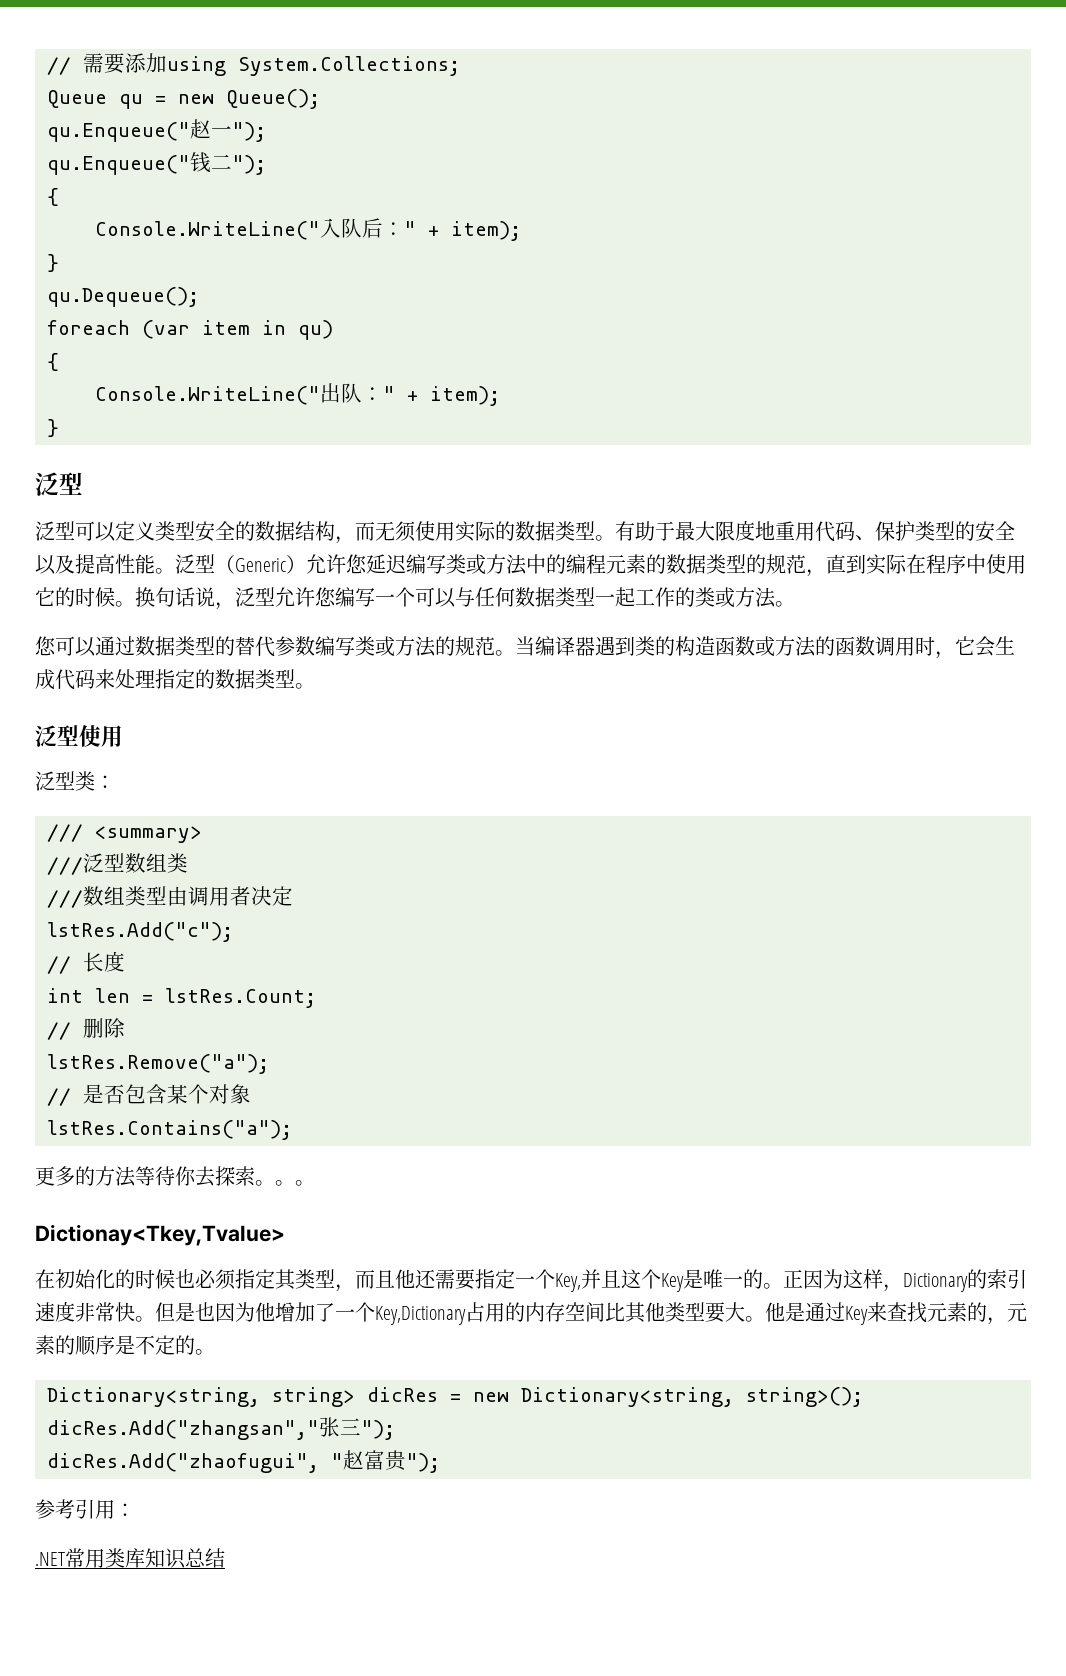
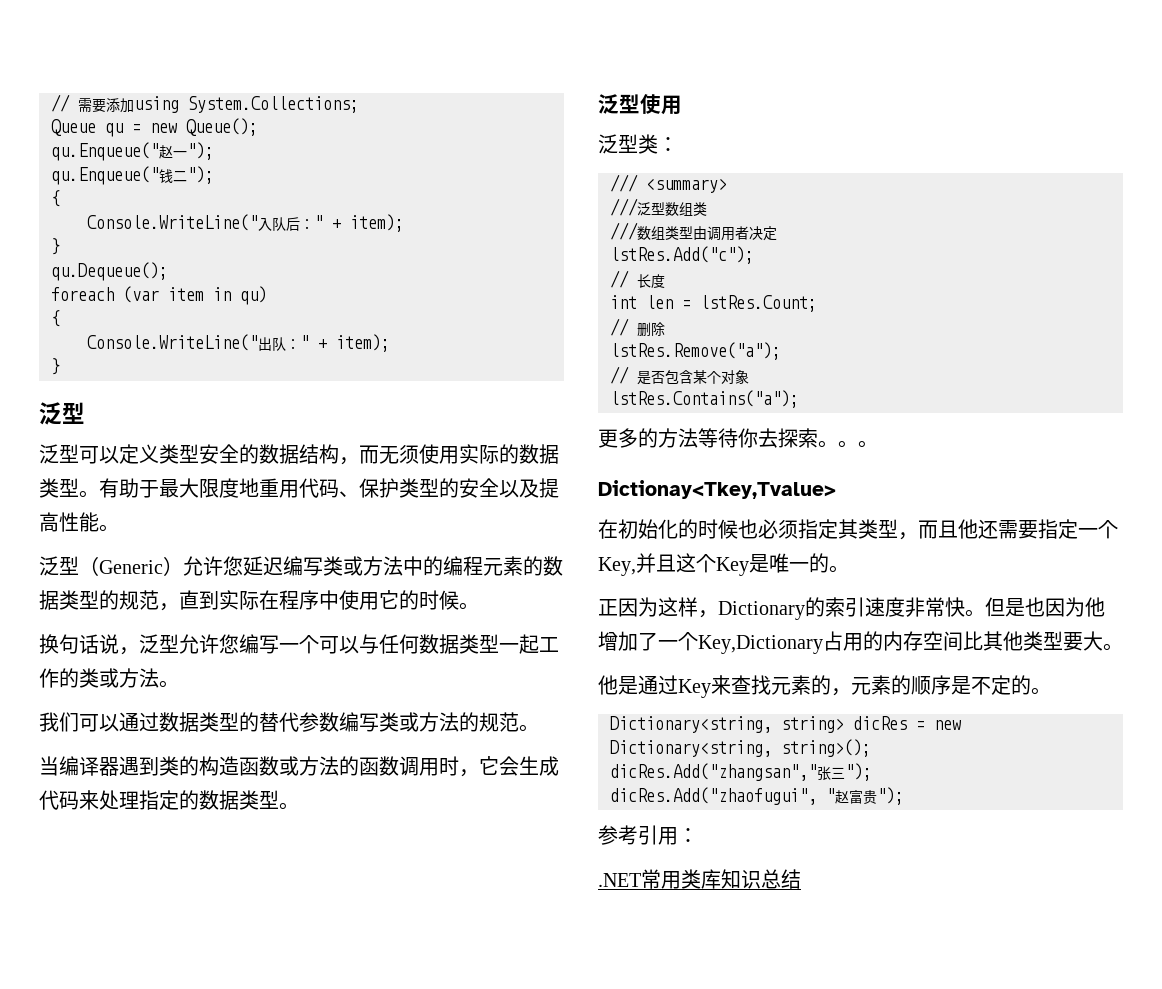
- 有助于最大限度地重用代码、保护类型的安全以及提高性能。泛型（Generic）允许您延迟编写类或方法中的编程元素的数据类型的规范，直到实际在程序中使用它的时候。换句话说，泛型允许您编写一个可以与任何数据类型一起工作的类或方法。
+ 有助于最大限度地重用代码、保护类型的安全以及提高性能。
+ 泛型（Generic）允许您延迟编写类或方法中的编程元素的数据类型的规范，直到实际在程序中使用它的时候。
+ 换句话说，泛型允许您编写一个可以与任何数据类型一起工作的类或方法。
- 您可以通过数据类型的替代参数编写类或方法的规范。当编译器遇到类的构造函数或方法的函数调用时，它会生成代码来处理指定的数据类型。
+ 我们可以通过数据类型的替代参数编写类或方法的规范。
+ 当编译器遇到类的构造函数或方法的函数调用时，它会生成代码来处理指定的数据类型。
- 在初始化的时候也必须指定其类型，而且他还需要指定一个Key,并且这个Key是唯一的。正因为这样，Dictionary的索引速度非常快。
+ 在初始化的时候也必须指定其类型，而且他还需要指定一个Key,并且这个Key是唯一的。
+ 正因为这样，Dictionary的索引速度非常快。
- 但是也因为他增加了一个Key,Dictionary占用的内存空间比其他类型要大。他是通过Key来查找元素的，元素的顺序是不定的。
+ 但是也因为他增加了一个Key,Dictionary占用的内存空间比其他类型要大。
+ 他是通过Key来查找元素的，元素的顺序是不定的。

